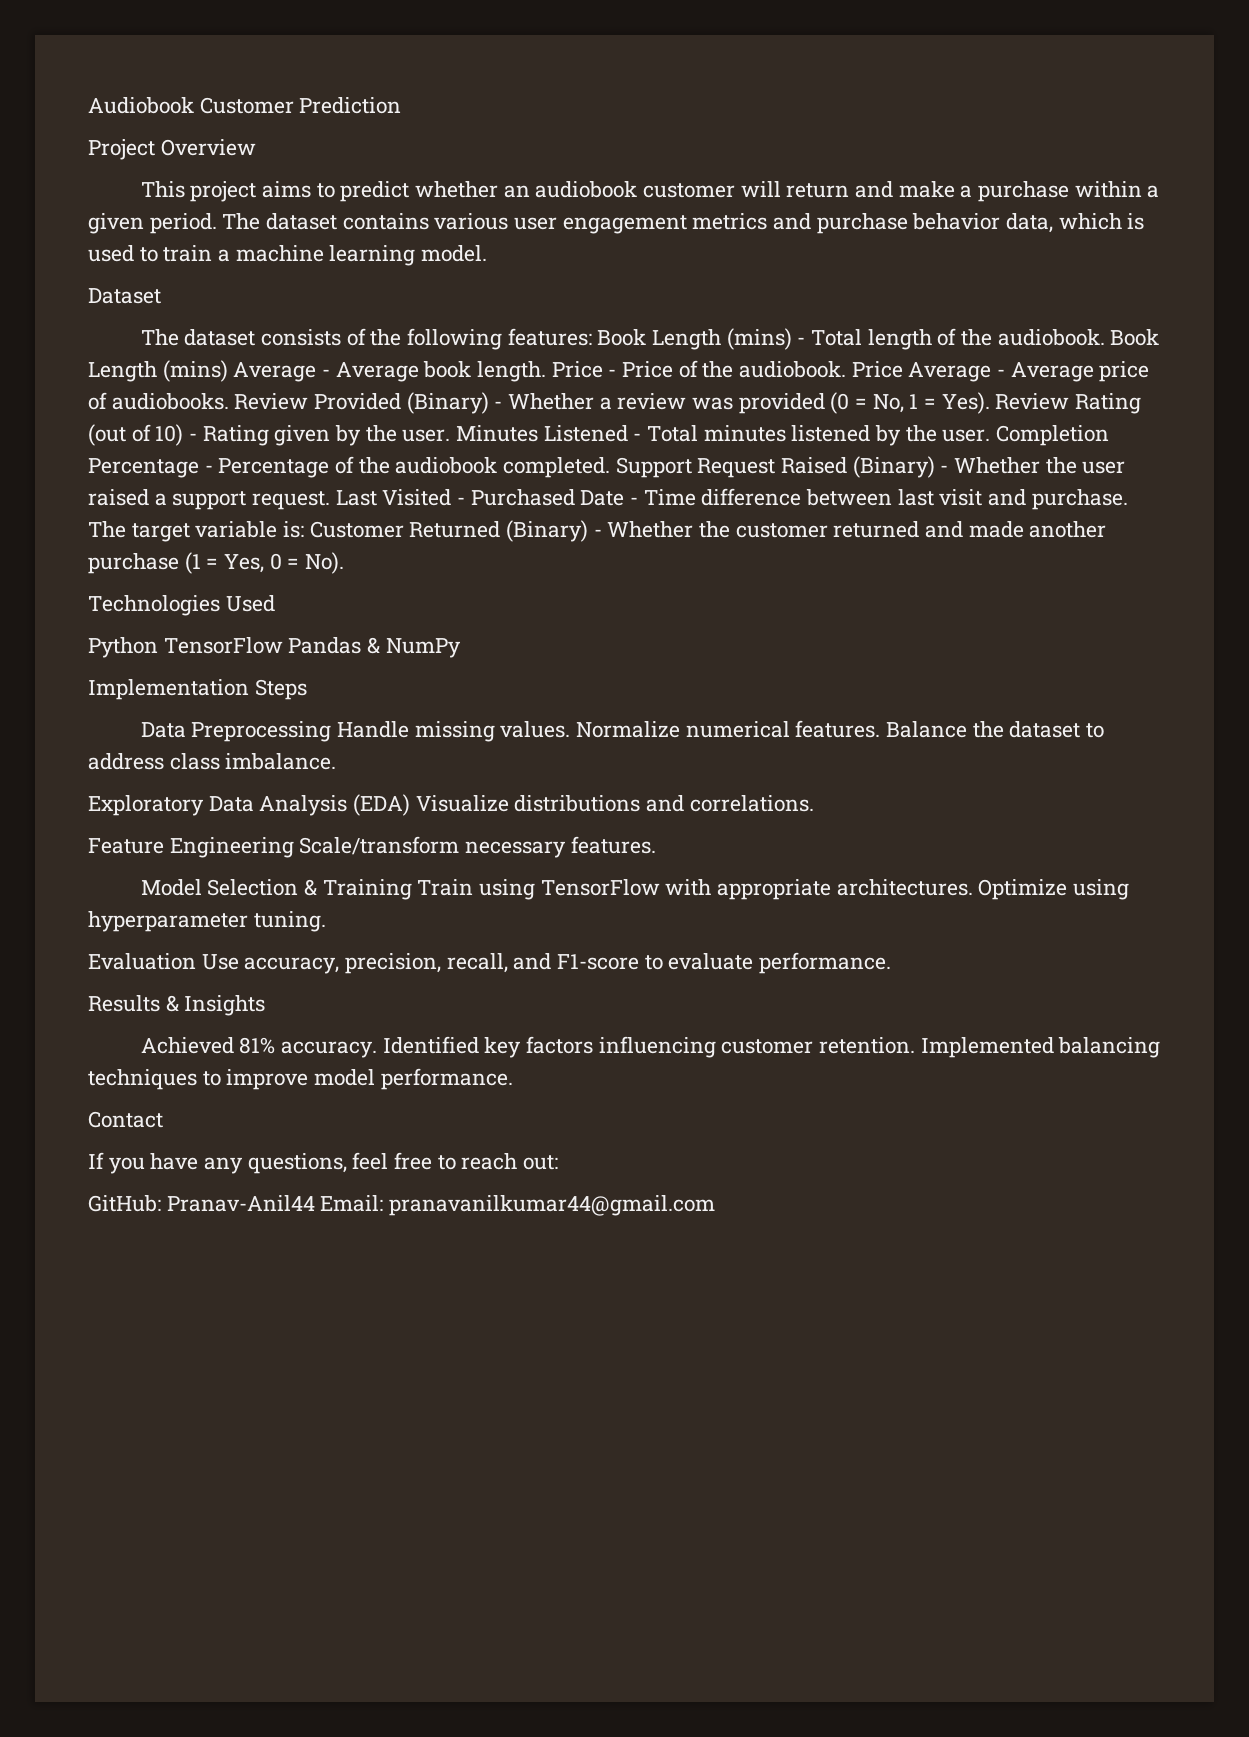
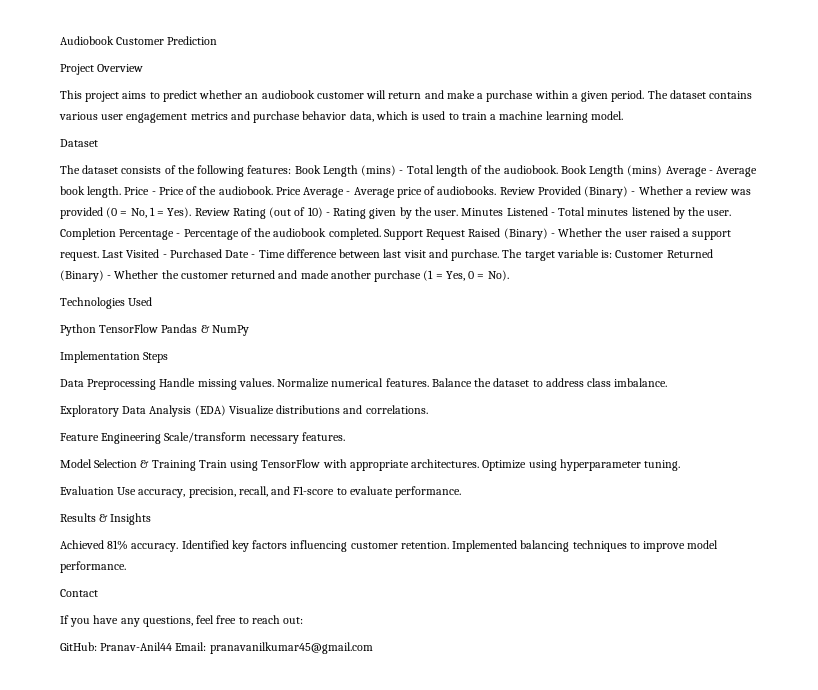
- GitHub: Pranav-Anil44 Email: pranavanilkumar44@gmail.com
+ GitHub: Pranav-Anil44 Email: pranavanilkumar45@gmail.com

